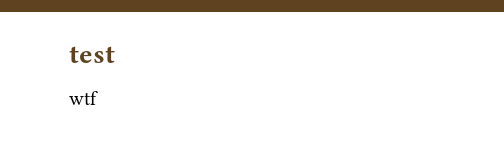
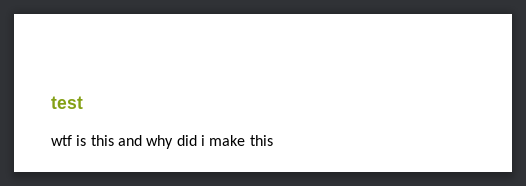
- wtf
+ wtf is this and why did i make this

